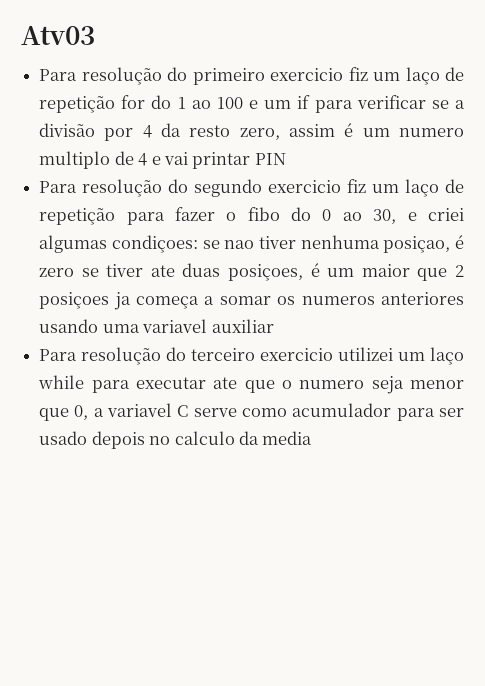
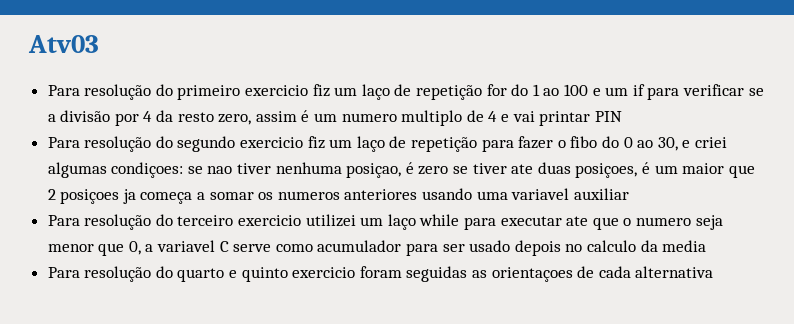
+ Para resolução do quarto e quinto exercicio foram seguidas as orientaçoes de cada alternativa

